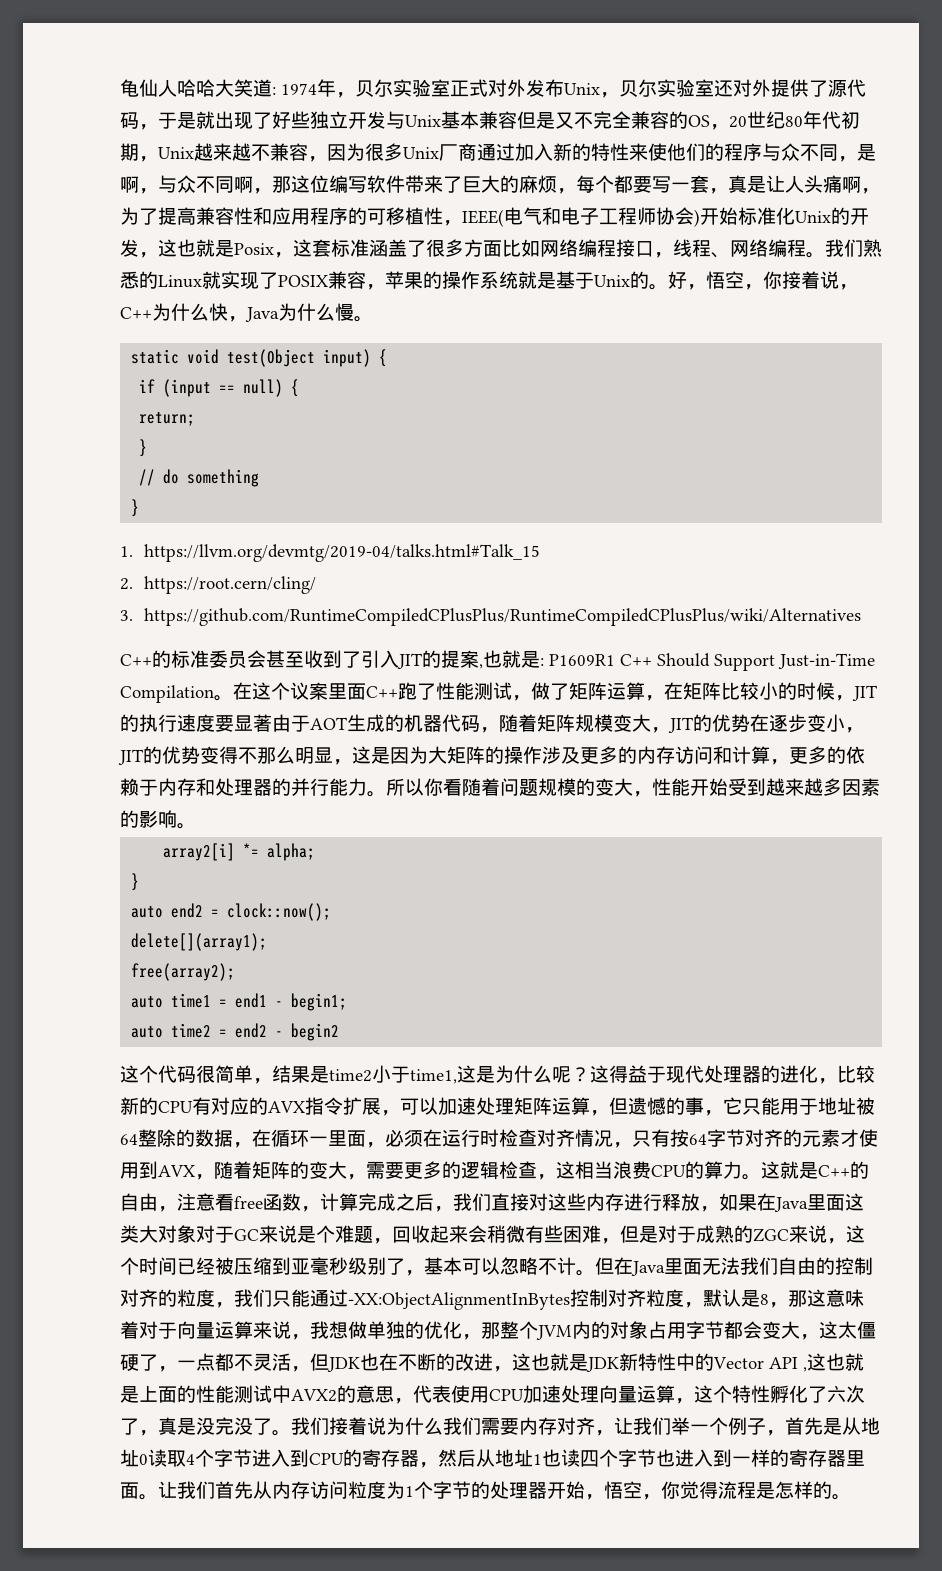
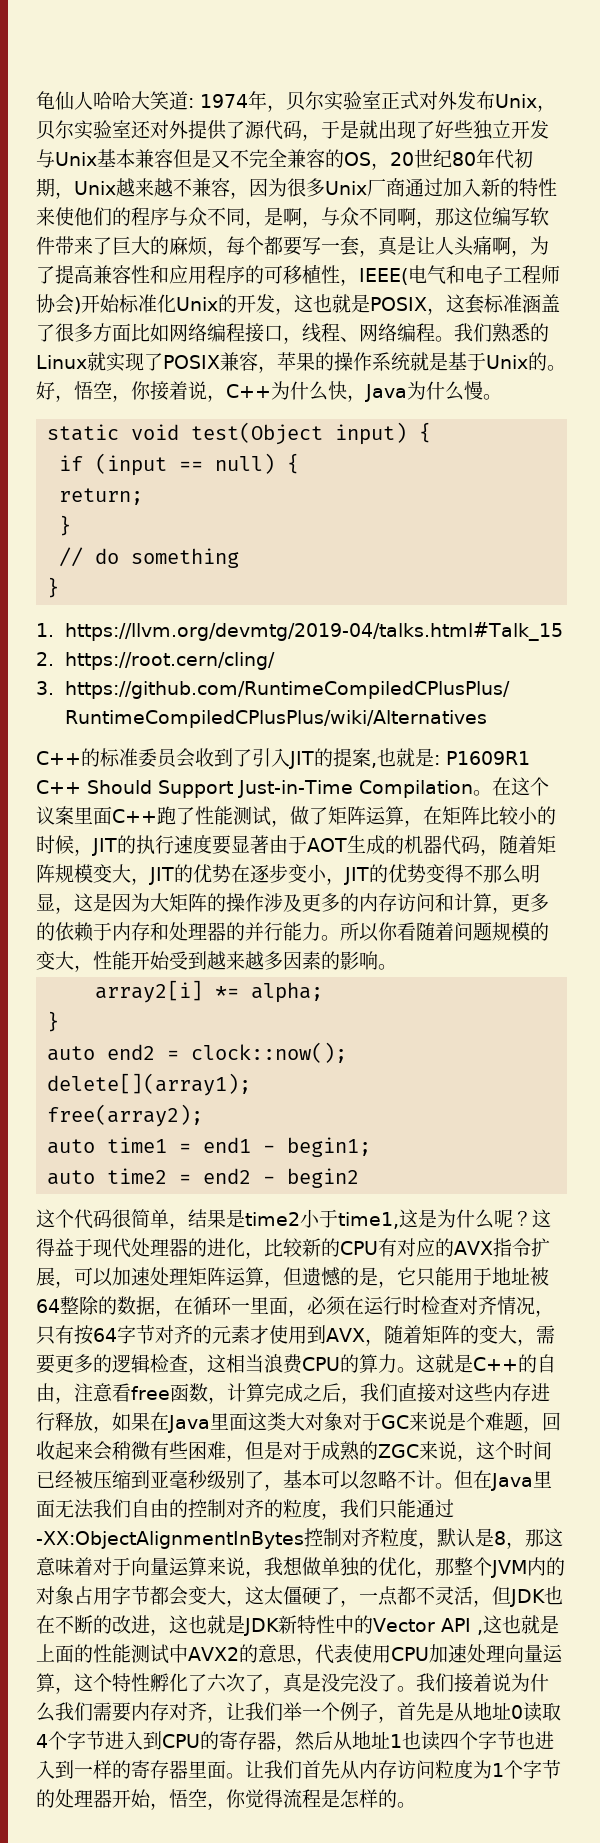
- 1974年，贝尔实验室正式对外发布Unix，贝尔实验室还对外提供了源代码，于是就出现了好些独立开发与Unix基本兼容但是又不完全兼容的OS，20世纪80年代初期，Unix越来越不兼容，因为很多Unix厂商通过加入新的特性来使他们的程序与众不同，是啊，与众不同啊，那这位编写软件带来了巨大的麻烦，每个都要写一套，真是让人头痛啊，为了提高兼容性和应用程序的可移植性，IEEE(电气和电子工程师协会)开始标准化Unix的开发，这也就是Posix，这套标准涵盖了很多方面比如网络编程接口，线程、网络编程。
+ 1974年，贝尔实验室正式对外发布Unix，贝尔实验室还对外提供了源代码，于是就出现了好些独立开发与Unix基本兼容但是又不完全兼容的OS，20世纪80年代初期，Unix越来越不兼容，因为很多Unix厂商通过加入新的特性来使他们的程序与众不同，是啊，与众不同啊，那这位编写软件带来了巨大的麻烦，每个都要写一套，真是让人头痛啊，为了提高兼容性和应用程序的可移植性，IEEE(电气和电子工程师协会)开始标准化Unix的开发，这也就是POSIX，这套标准涵盖了很多方面比如网络编程接口，线程、网络编程。
- C++的标准委员会甚至收到了引入JIT的提案,也就是: P1609R1 C++ Should Support Just-in-Time Compilation。
+ C++的标准委员会收到了引入JIT的提案,也就是: P1609R1 C++ Should Support Just-in-Time Compilation。
- 这得益于现代处理器的进化，比较新的CPU有对应的AVX指令扩展，可以加速处理矩阵运算，但遗憾的事，它只能用于地址被64整除的数据，在循环一里面，必须在运行时检查对齐情况，只有按64字节对齐的元素才使用到AVX，随着矩阵的变大，需要更多的逻辑检查，这相当浪费CPU的算力。
+ 这得益于现代处理器的进化，比较新的CPU有对应的AVX指令扩展，可以加速处理矩阵运算，但遗憾的是，它只能用于地址被64整除的数据，在循环一里面，必须在运行时检查对齐情况，只有按64字节对齐的元素才使用到AVX，随着矩阵的变大，需要更多的逻辑检查，这相当浪费CPU的算力。

